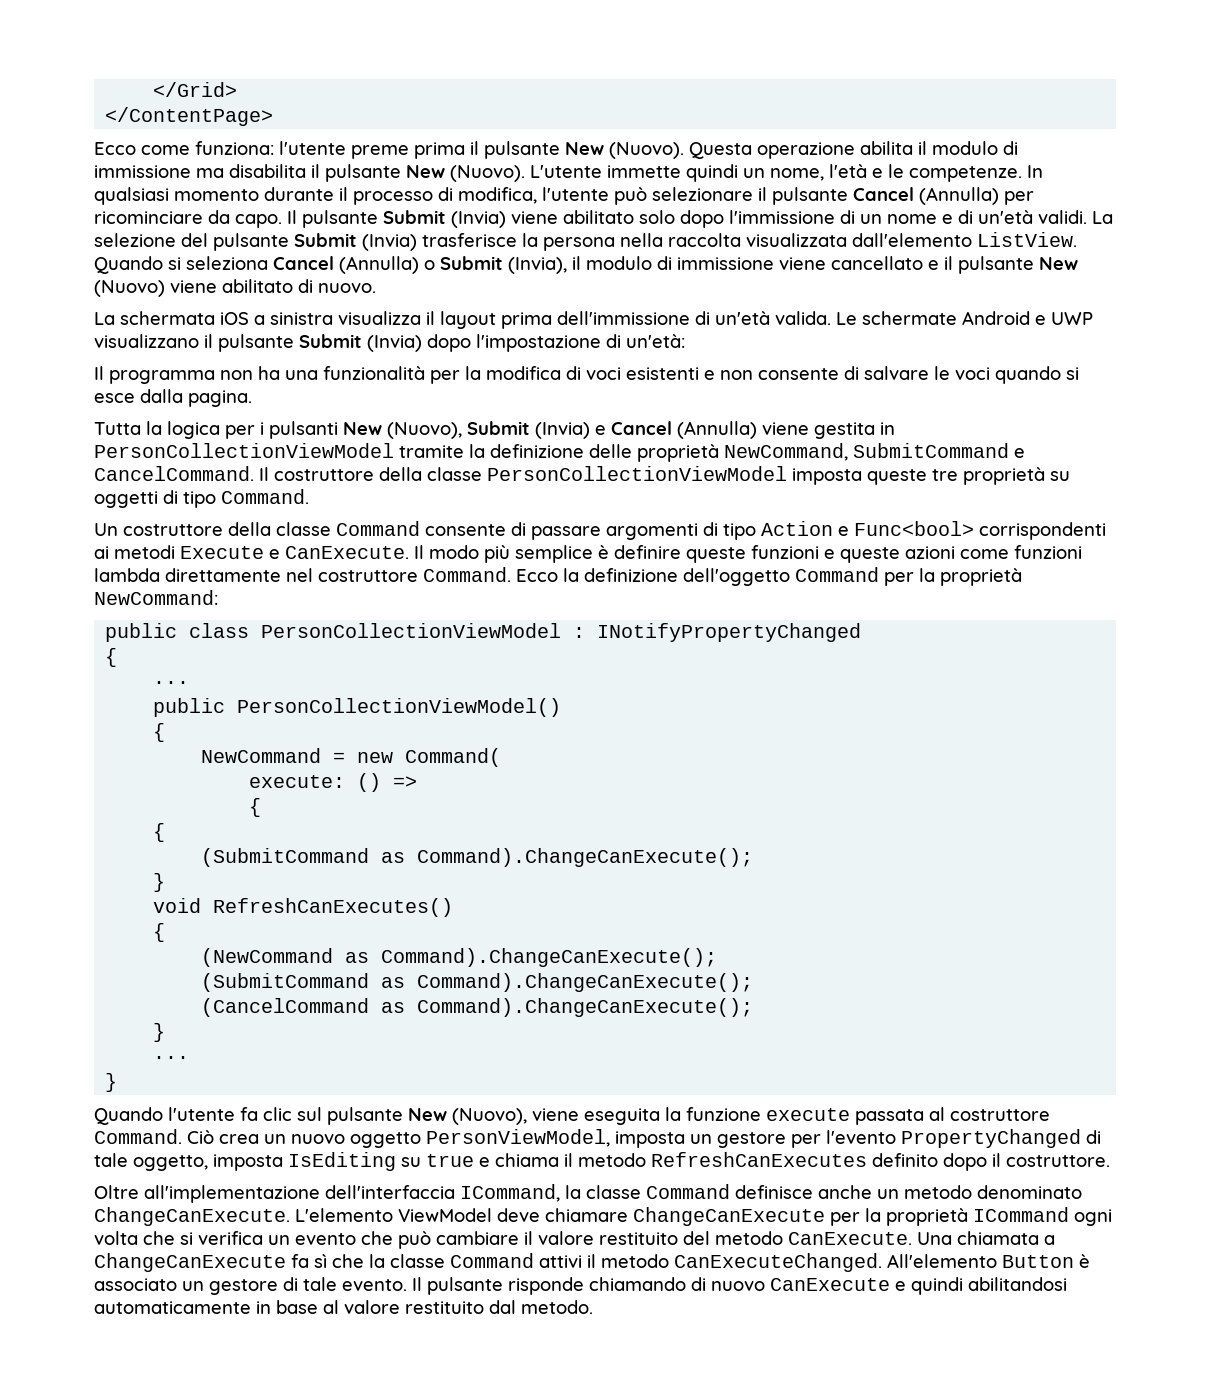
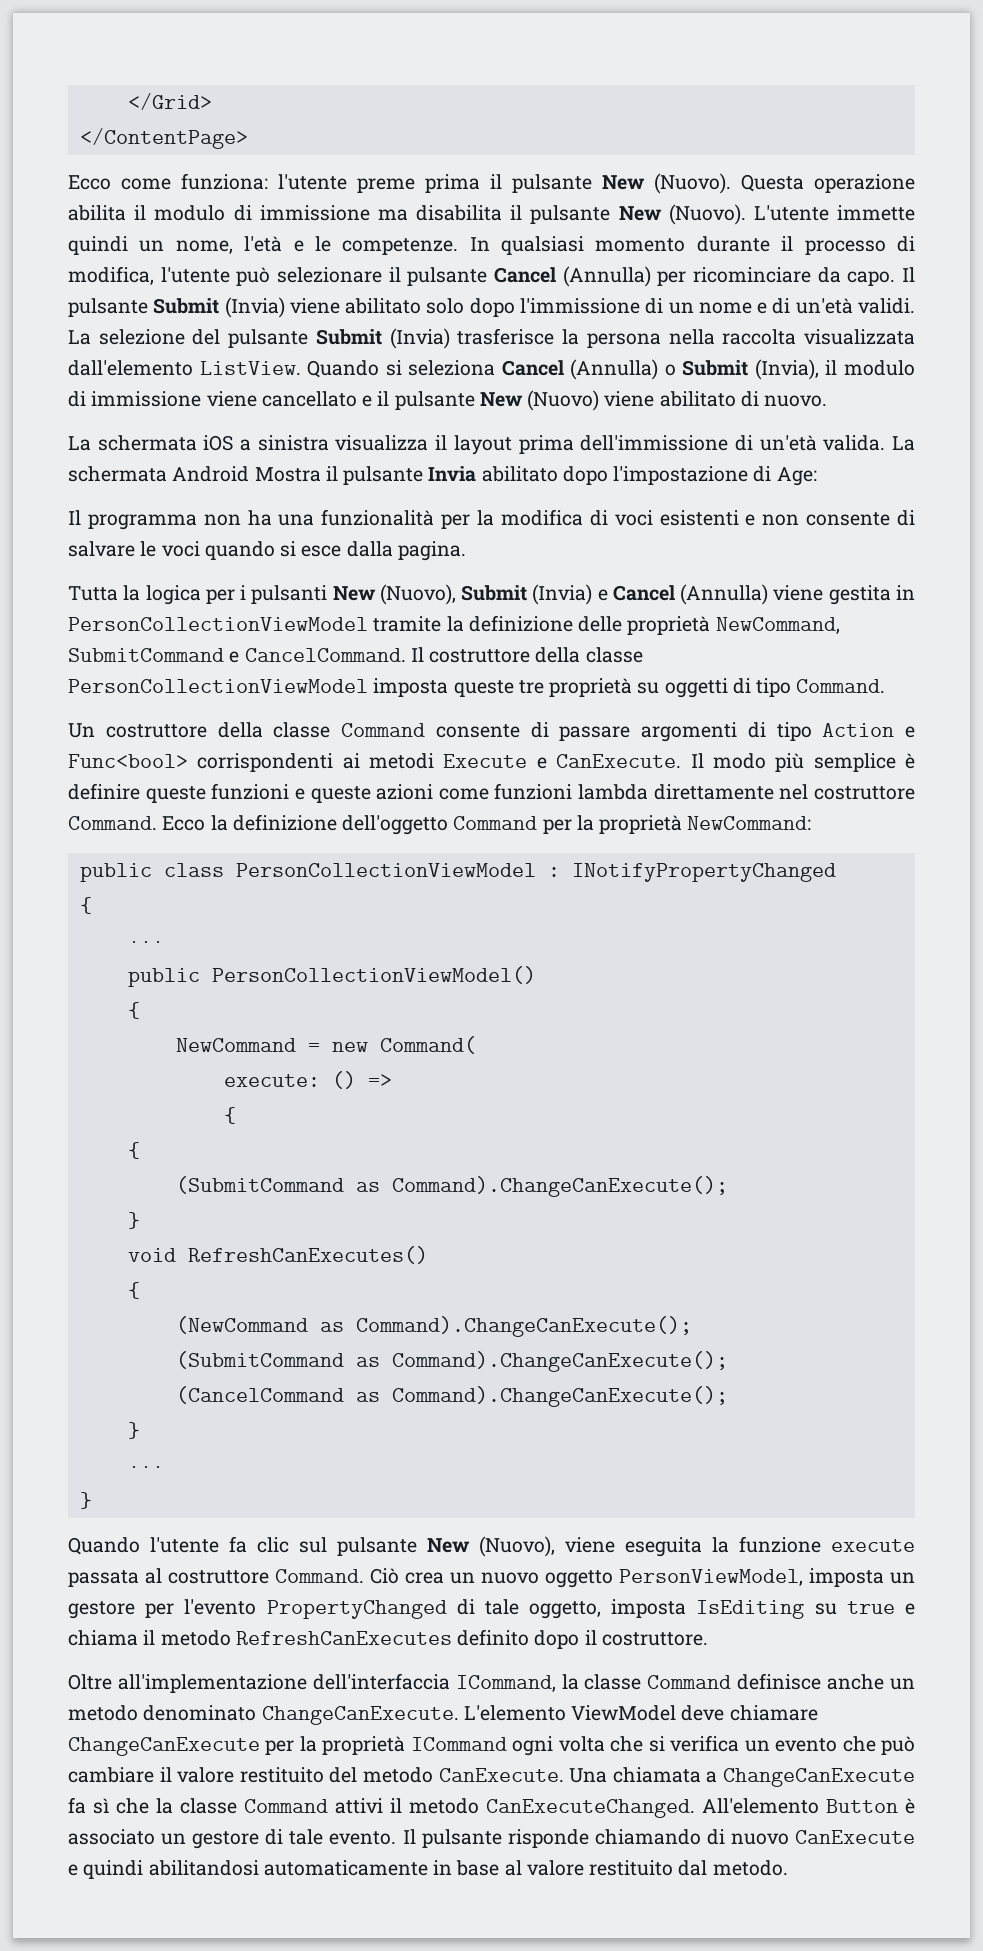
- Le schermate Android e UWP visualizzano il pulsante Submit (Invia) dopo l'impostazione di un'età:
+ La schermata Android Mostra il pulsante Invia abilitato dopo l'impostazione di Age:

